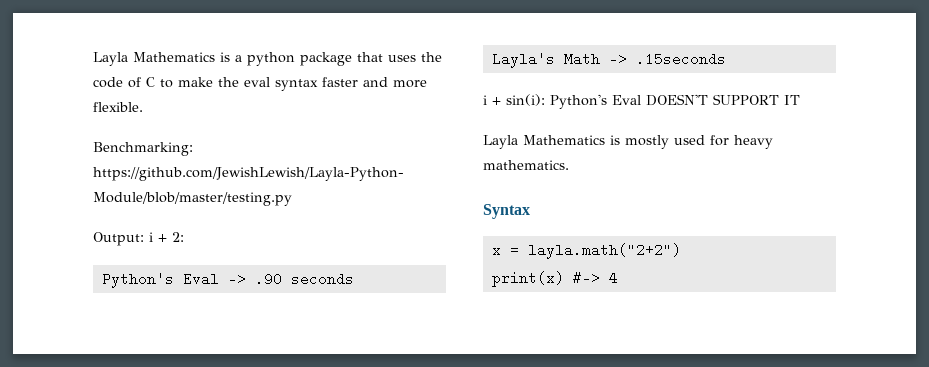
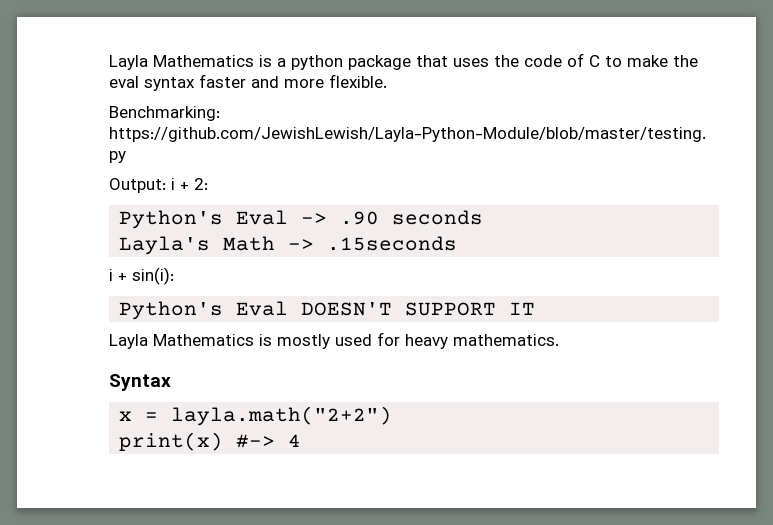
- i + sin(i): Python's Eval DOESN'T SUPPORT IT
+ i + sin(i):
+ Python's Eval DOESN'T SUPPORT IT

